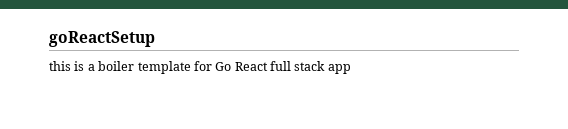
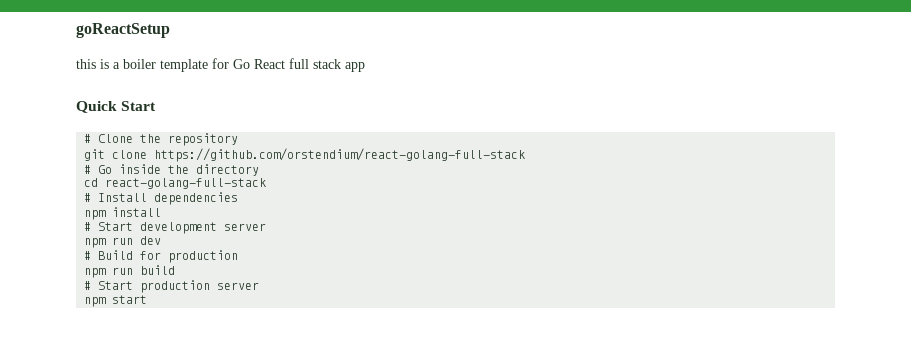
+ Quick Start
+ # Clone the repository
+ git clone https://github.com/orstendium/react-golang-full-stack
+ # Go inside the directory
+ cd react-golang-full-stack
+ # Install dependencies
+ npm install
+ # Start development server
+ npm run dev
+ # Build for production
+ npm run build
+ # Start production server
+ npm start

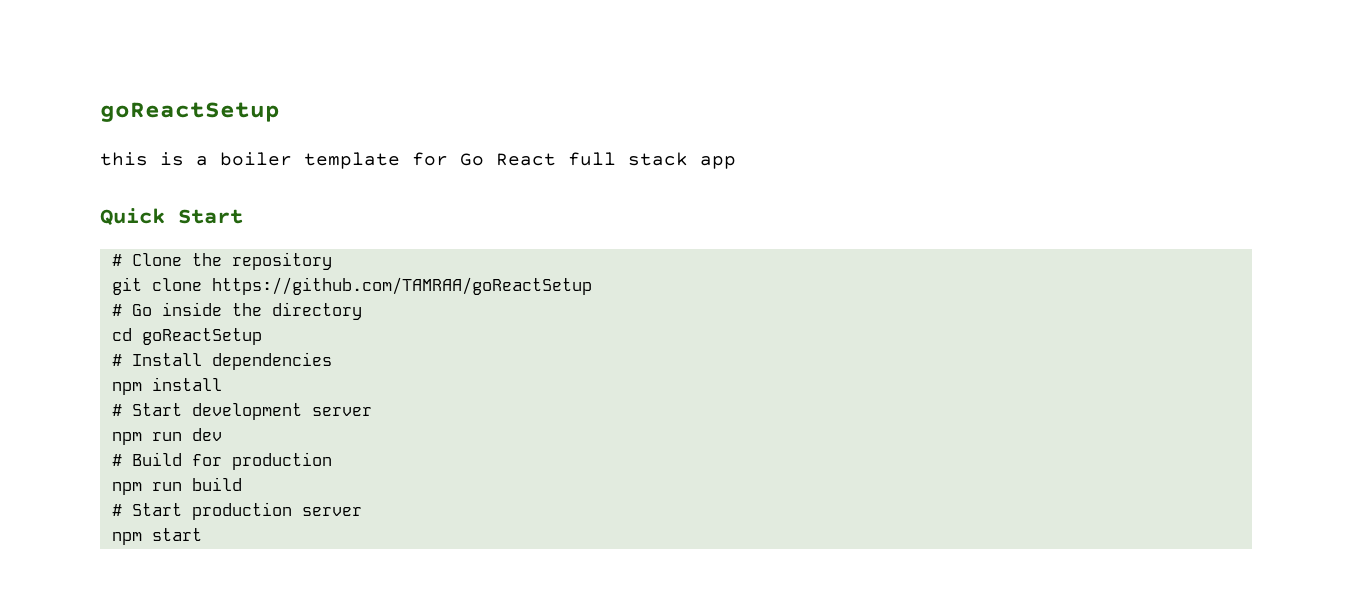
- git clone https://github.com/orstendium/react-golang-full-stack
+ git clone https://github.com/TAMRAA/goReactSetup
- cd react-golang-full-stack
+ cd goReactSetup

